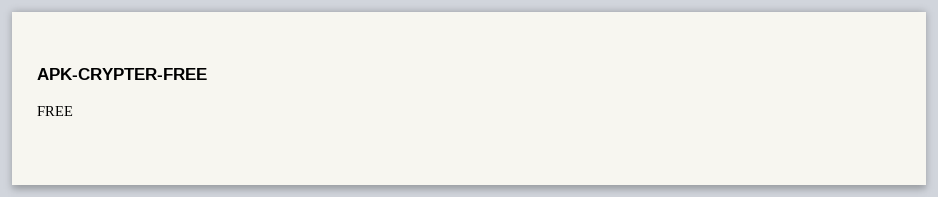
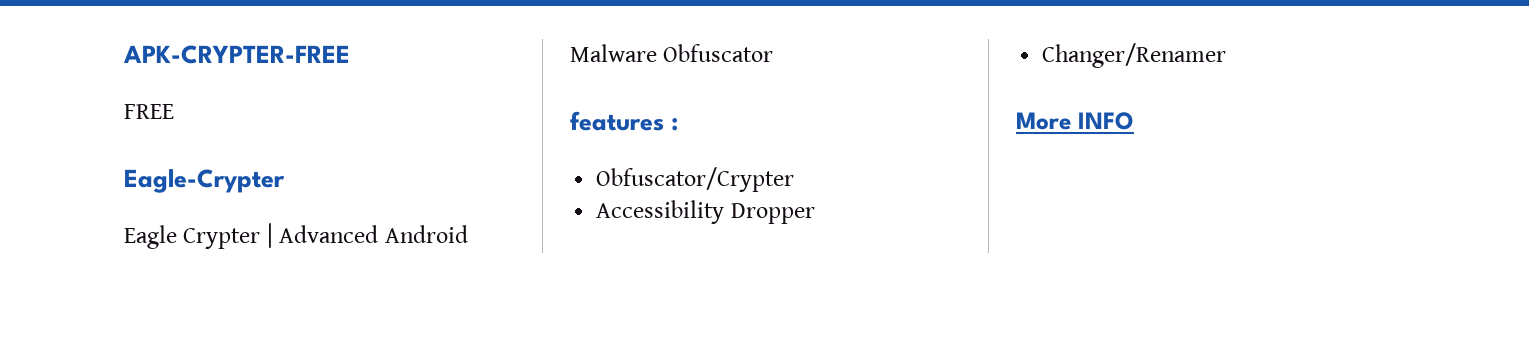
+ Eagle-Crypter
+ Eagle Crypter | Advanced Android Malware Obfuscator
+ features :
+ Obfuscator/Crypter
+ Accessibility Dropper
+ Changer/Renamer
+ More INFO

